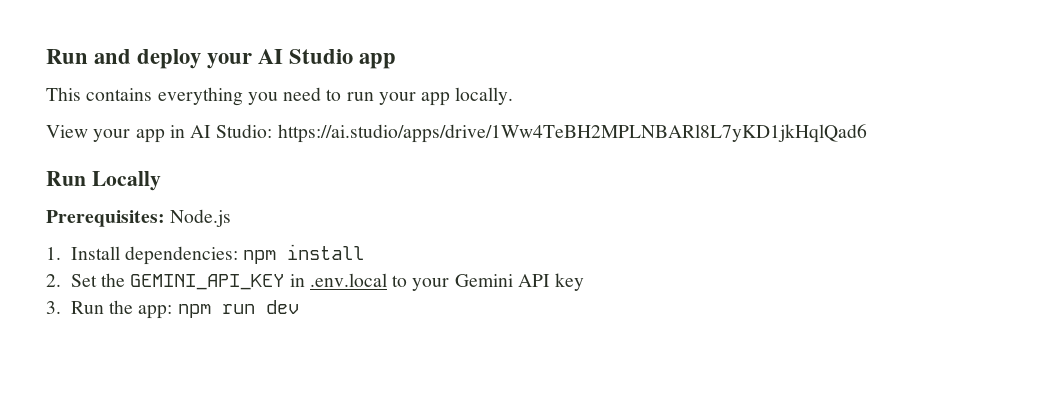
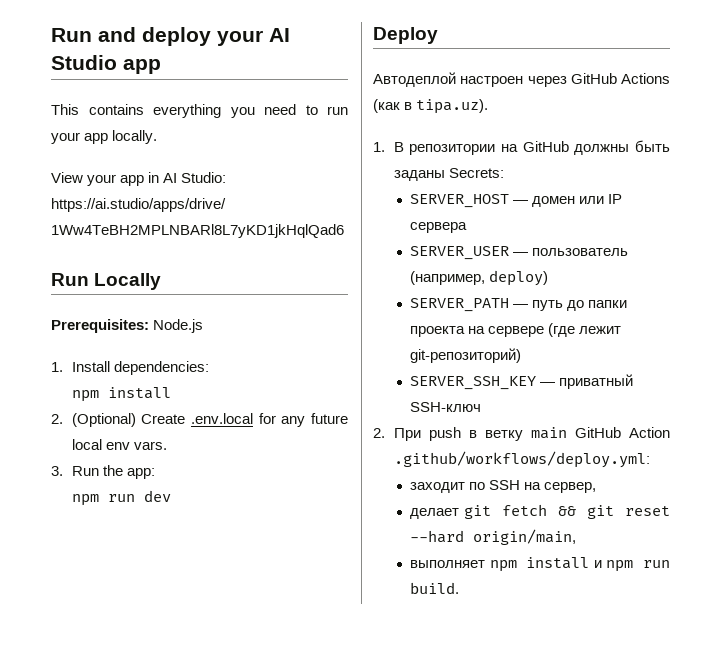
- 1. Install dependencies: npm install
+ 1. Install dependencies:
+ npm install
- 2. Set the GEMINI_API_KEY in .env.local to your Gemini API key
+ 2. (Optional) Create .env.local for any future local env vars.
- 3. Run the app: npm run dev
+ 3. Run the app:
+ npm run dev
+ Deploy
+ Автодеплой настроен через GitHub Actions (как в tipa.uz).
+ 1. В репозитории на GitHub должны быть заданы Secrets:
+ SERVER_HOST — домен или IP сервера
+ SERVER_USER — пользователь (например, deploy)
+ SERVER_PATH — путь до папки проекта на сервере (где лежит git‑репозиторий)
+ SERVER_SSH_KEY — приватный SSH‑ключ
+ 2. При push в ветку main GitHub Action .github/workflows/deploy.yml:
+ заходит по SSH на сервер,
+ делает git fetch && git reset --hard origin/main,
+ выполняет npm install и npm run build.

